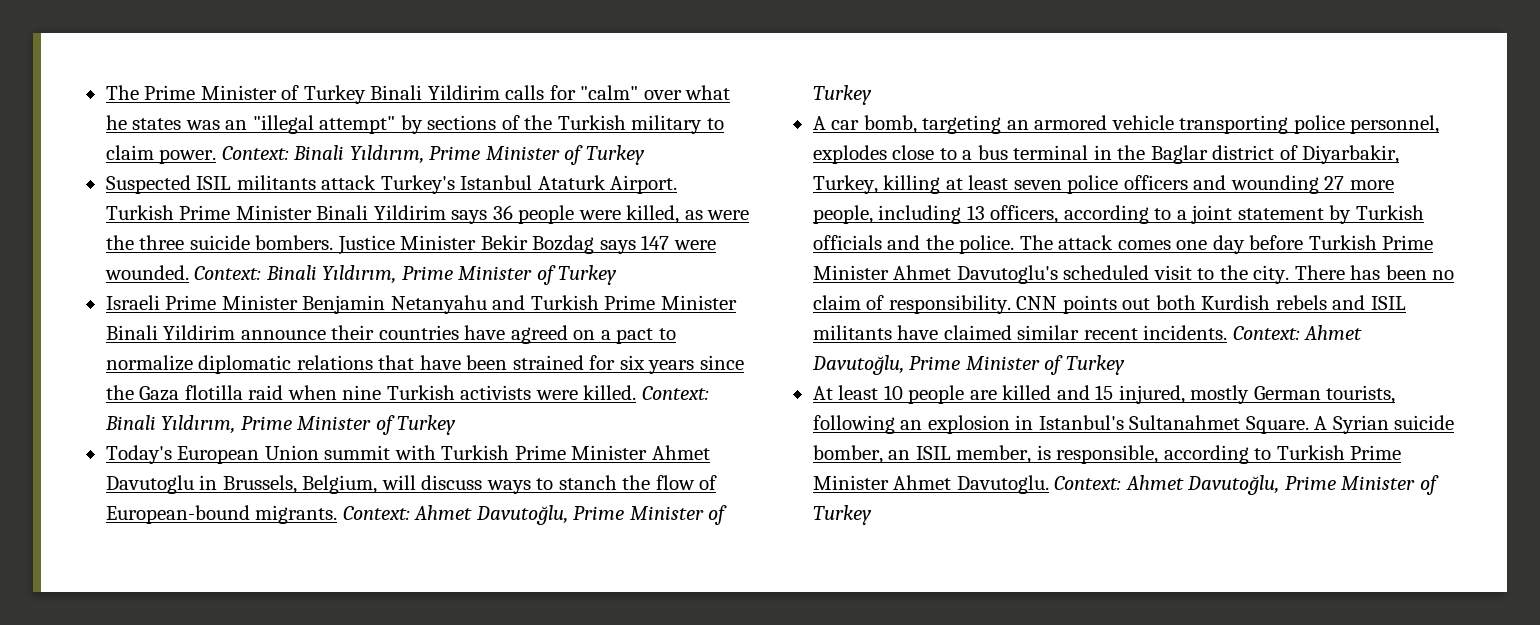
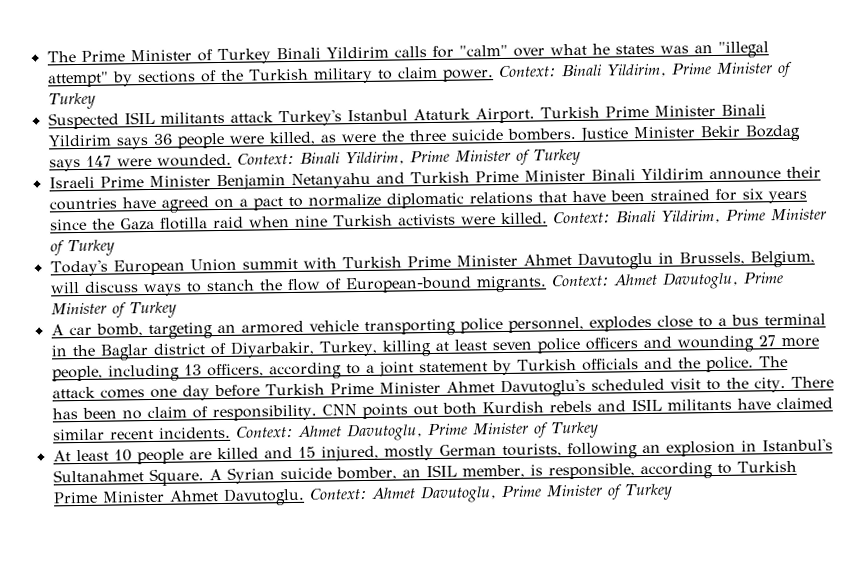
- The Prime Minister of Turkey Binali Yildirim calls for "calm" over what he states was an "illegal attempt" by sections of the Turkish military to claim power. Context: Binali Yıldırım, Prime Minister of Turkey
+ The Prime Minister of Turkey Binali Yildirim calls for "calm" over what he states was an "illegal attempt" by sections of the Turkish military to claim power. Context: Binali Yildirim, Prime Minister of Turkey
- Justice Minister Bekir Bozdag says 147 were wounded. Context: Binali Yıldırım, Prime Minister of Turkey
+ Justice Minister Bekir Bozdag says 147 were wounded. Context: Binali Yildirim, Prime Minister of Turkey
- Israeli Prime Minister Benjamin Netanyahu and Turkish Prime Minister Binali Yildirim announce their countries have agreed on a pact to normalize diplomatic relations that have been strained for six years since the Gaza flotilla raid when nine Turkish activists were killed. Context: Binali Yıldırım, Prime Minister of Turkey
+ Israeli Prime Minister Benjamin Netanyahu and Turkish Prime Minister Binali Yildirim announce their countries have agreed on a pact to normalize diplomatic relations that have been strained for six years since the Gaza flotilla raid when nine Turkish activists were killed. Context: Binali Yildirim, Prime Minister of Turkey
- Today's European Union summit with Turkish Prime Minister Ahmet Davutoglu in Brussels, Belgium, will discuss ways to stanch the flow of European-bound migrants. Context: Ahmet Davutoğlu, Prime Minister of Turkey
+ Today's European Union summit with Turkish Prime Minister Ahmet Davutoglu in Brussels, Belgium, will discuss ways to stanch the flow of European-bound migrants. Context: Ahmet Davutoglu, Prime Minister of Turkey
- CNN points out both Kurdish rebels and ISIL militants have claimed similar recent incidents. Context: Ahmet Davutoğlu, Prime Minister of Turkey
+ CNN points out both Kurdish rebels and ISIL militants have claimed similar recent incidents. Context: Ahmet Davutoglu, Prime Minister of Turkey
- A Syrian suicide bomber, an ISIL member, is responsible, according to Turkish Prime Minister Ahmet Davutoglu. Context: Ahmet Davutoğlu, Prime Minister of Turkey
+ A Syrian suicide bomber, an ISIL member, is responsible, according to Turkish Prime Minister Ahmet Davutoglu. Context: Ahmet Davutoglu, Prime Minister of Turkey

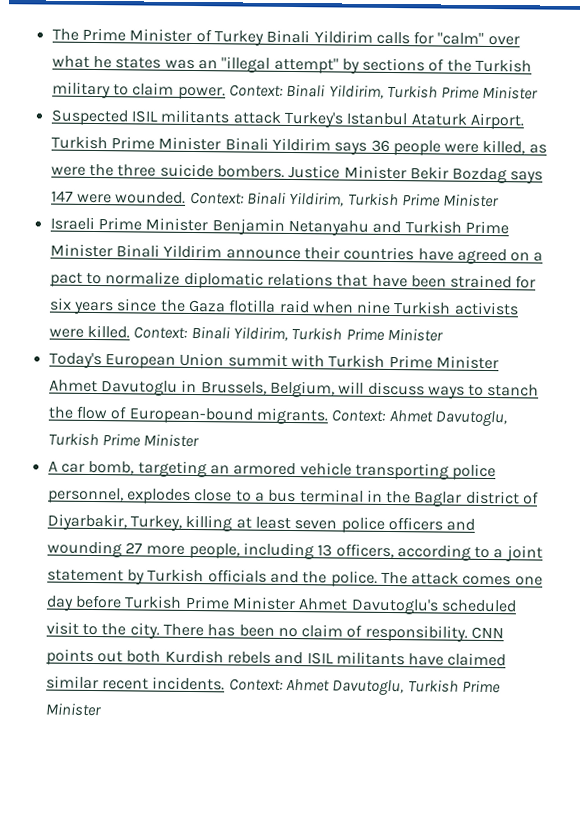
- The Prime Minister of Turkey Binali Yildirim calls for "calm" over what he states was an "illegal attempt" by sections of the Turkish military to claim power. Context: Binali Yildirim, Prime Minister of Turkey
+ The Prime Minister of Turkey Binali Yildirim calls for "calm" over what he states was an "illegal attempt" by sections of the Turkish military to claim power. Context: Binali Yildirim, Turkish Prime Minister
- Justice Minister Bekir Bozdag says 147 were wounded. Context: Binali Yildirim, Prime Minister of Turkey
+ Justice Minister Bekir Bozdag says 147 were wounded. Context: Binali Yildirim, Turkish Prime Minister
- Israeli Prime Minister Benjamin Netanyahu and Turkish Prime Minister Binali Yildirim announce their countries have agreed on a pact to normalize diplomatic relations that have been strained for six years since the Gaza flotilla raid when nine Turkish activists were killed. Context: Binali Yildirim, Prime Minister of Turkey
+ Israeli Prime Minister Benjamin Netanyahu and Turkish Prime Minister Binali Yildirim announce their countries have agreed on a pact to normalize diplomatic relations that have been strained for six years since the Gaza flotilla raid when nine Turkish activists were killed. Context: Binali Yildirim, Turkish Prime Minister
- Today's European Union summit with Turkish Prime Minister Ahmet Davutoglu in Brussels, Belgium, will discuss ways to stanch the flow of European-bound migrants. Context: Ahmet Davutoglu, Prime Minister of Turkey
+ Today's European Union summit with Turkish Prime Minister Ahmet Davutoglu in Brussels, Belgium, will discuss ways to stanch the flow of European-bound migrants. Context: Ahmet Davutoglu, Turkish Prime Minister
- CNN points out both Kurdish rebels and ISIL militants have claimed similar recent incidents. Context: Ahmet Davutoglu, Prime Minister of Turkey
- At least 10 people are killed and 15 injured, mostly German tourists, following an explosion in Istanbul's Sultanahmet Square. A Syrian suicide bomber, an ISIL member, is responsible, according to Turkish Prime Minister Ahmet Davutoglu. Context: Ahmet Davutoglu, Prime Minister of Turkey
+ CNN points out both Kurdish rebels and ISIL militants have claimed similar recent incidents. Context: Ahmet Davutoglu, Turkish Prime Minister

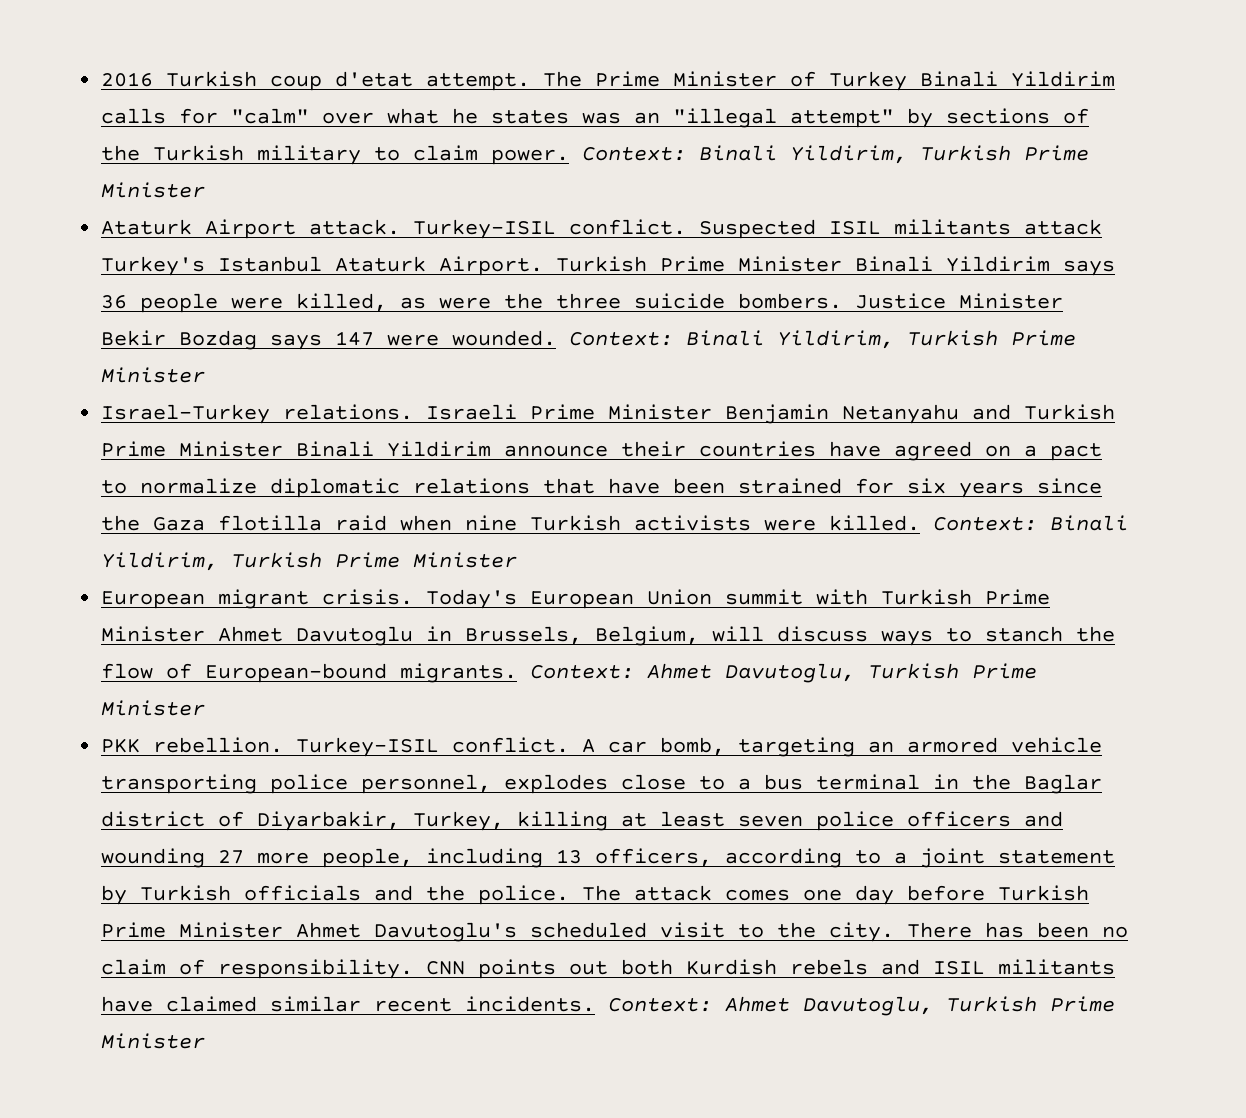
+ 2016 Turkish coup d'etat attempt.
+ Ataturk Airport attack. Turkey-ISIL conflict.
+ Israel-Turkey relations.
+ European migrant crisis.
+ PKK rebellion. Turkey-ISIL conflict.

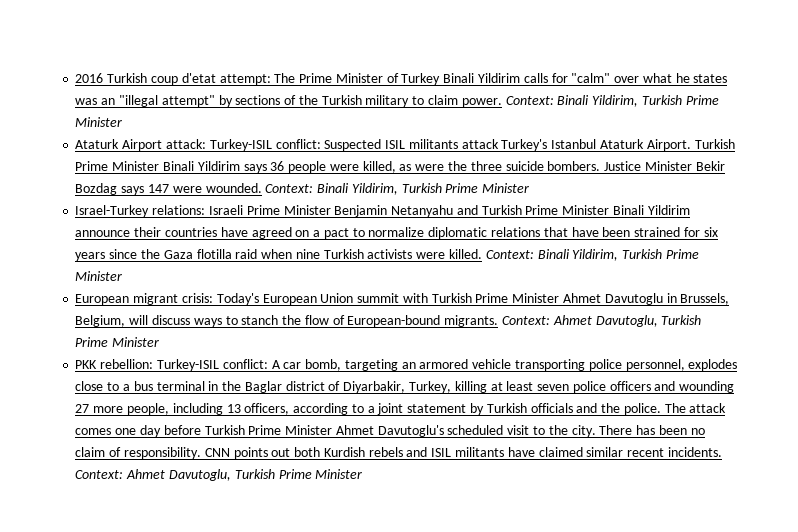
- 2016 Turkish coup d'etat attempt. The Prime Minister of Turkey Binali Yildirim calls for "calm" over what he states was an "illegal attempt" by sections of the Turkish military to claim power.
+ 2016 Turkish coup d'etat attempt: The Prime Minister of Turkey Binali Yildirim calls for "calm" over what he states was an "illegal attempt" by sections of the Turkish military to claim power.
- Ataturk Airport attack. Turkey-ISIL conflict. Suspected ISIL militants attack Turkey's Istanbul Ataturk Airport.
+ Ataturk Airport attack: Turkey-ISIL conflict: Suspected ISIL militants attack Turkey's Istanbul Ataturk Airport.
- Israel-Turkey relations. Israeli Prime Minister Benjamin Netanyahu and Turkish Prime Minister Binali Yildirim announce their countries have agreed on a pact to normalize diplomatic relations that have been strained for six years since the Gaza flotilla raid when nine Turkish activists were killed.
+ Israel-Turkey relations: Israeli Prime Minister Benjamin Netanyahu and Turkish Prime Minister Binali Yildirim announce their countries have agreed on a pact to normalize diplomatic relations that have been strained for six years since the Gaza flotilla raid when nine Turkish activists were killed.
- European migrant crisis. Today's European Union summit with Turkish Prime Minister Ahmet Davutoglu in Brussels, Belgium, will discuss ways to stanch the flow of European-bound migrants.
+ European migrant crisis: Today's European Union summit with Turkish Prime Minister Ahmet Davutoglu in Brussels, Belgium, will discuss ways to stanch the flow of European-bound migrants.
- PKK rebellion. Turkey-ISIL conflict. A car bomb, targeting an armored vehicle transporting police personnel, explodes close to a bus terminal in the Baglar district of Diyarbakir, Turkey, killing at least seven police officers and wounding 27 more people, including 13 officers, according to a joint statement by Turkish officials and the police.
+ PKK rebellion: Turkey-ISIL conflict: A car bomb, targeting an armored vehicle transporting police personnel, explodes close to a bus terminal in the Baglar district of Diyarbakir, Turkey, killing at least seven police officers and wounding 27 more people, including 13 officers, according to a joint statement by Turkish officials and the police.

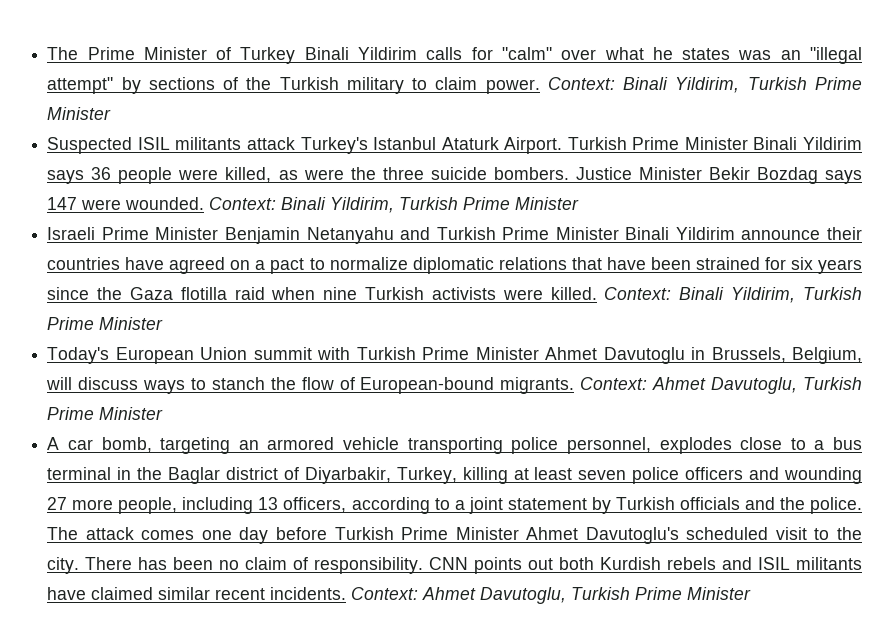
- 2016 Turkish coup d'etat attempt: The Prime Minister of Turkey Binali Yildirim calls for "calm" over what he states was an "illegal attempt" by sections of the Turkish military to claim power.
+ The Prime Minister of Turkey Binali Yildirim calls for "calm" over what he states was an "illegal attempt" by sections of the Turkish military to claim power.
- Ataturk Airport attack: Turkey-ISIL conflict: Suspected ISIL militants attack Turkey's Istanbul Ataturk Airport.
+ Suspected ISIL militants attack Turkey's Istanbul Ataturk Airport.
- Israel-Turkey relations: Israeli Prime Minister Benjamin Netanyahu and Turkish Prime Minister Binali Yildirim announce their countries have agreed on a pact to normalize diplomatic relations that have been strained for six years since the Gaza flotilla raid when nine Turkish activists were killed.
+ Israeli Prime Minister Benjamin Netanyahu and Turkish Prime Minister Binali Yildirim announce their countries have agreed on a pact to normalize diplomatic relations that have been strained for six years since the Gaza flotilla raid when nine Turkish activists were killed.
- European migrant crisis: Today's European Union summit with Turkish Prime Minister Ahmet Davutoglu in Brussels, Belgium, will discuss ways to stanch the flow of European-bound migrants.
+ Today's European Union summit with Turkish Prime Minister Ahmet Davutoglu in Brussels, Belgium, will discuss ways to stanch the flow of European-bound migrants.
- PKK rebellion: Turkey-ISIL conflict: A car bomb, targeting an armored vehicle transporting police personnel, explodes close to a bus terminal in the Baglar district of Diyarbakir, Turkey, killing at least seven police officers and wounding 27 more people, including 13 officers, according to a joint statement by Turkish officials and the police.
+ A car bomb, targeting an armored vehicle transporting police personnel, explodes close to a bus terminal in the Baglar district of Diyarbakir, Turkey, killing at least seven police officers and wounding 27 more people, including 13 officers, according to a joint statement by Turkish officials and the police.

